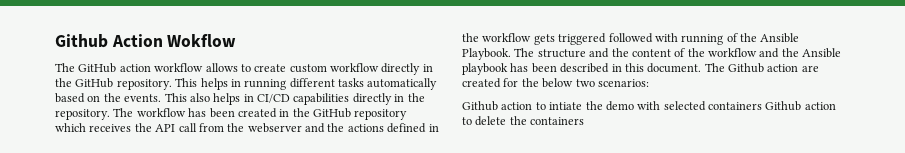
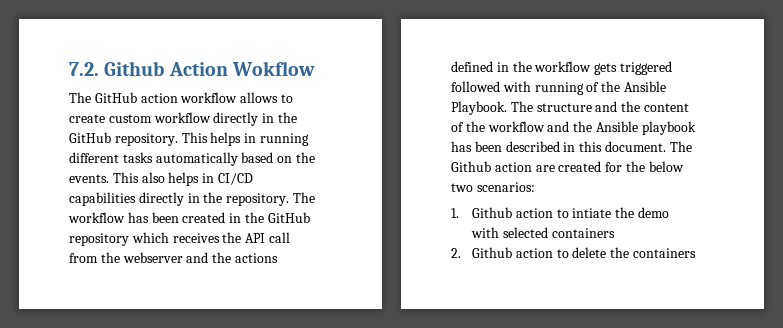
- Github Action Wokflow
+ 7.2. Github Action Wokflow
- Github action to intiate the demo with selected containers Github action to delete the containers
+ 1. Github action to intiate the demo with selected containers
+ 2. Github action to delete the containers

